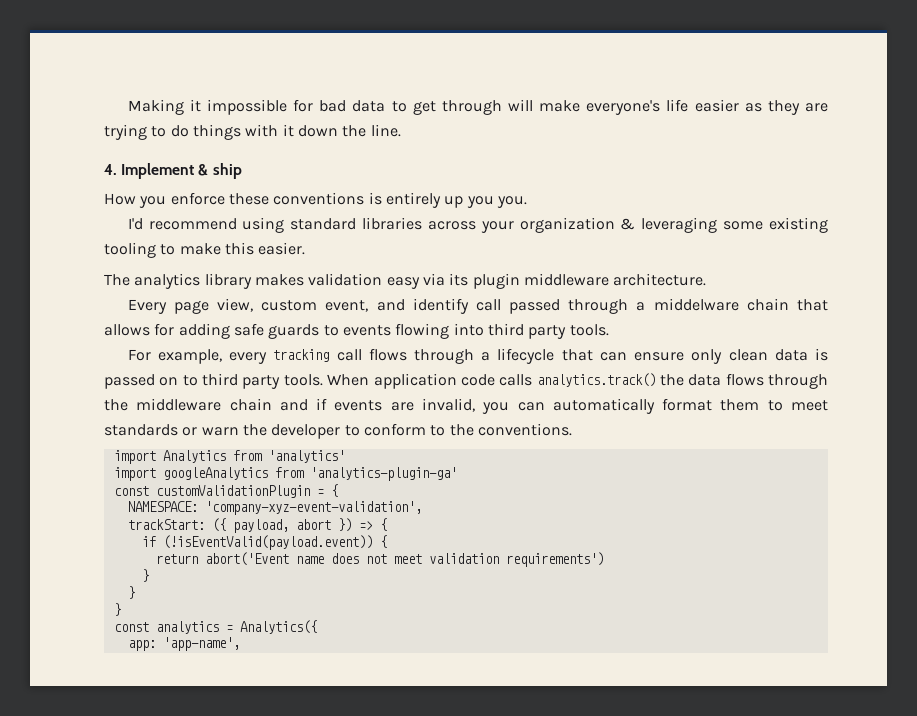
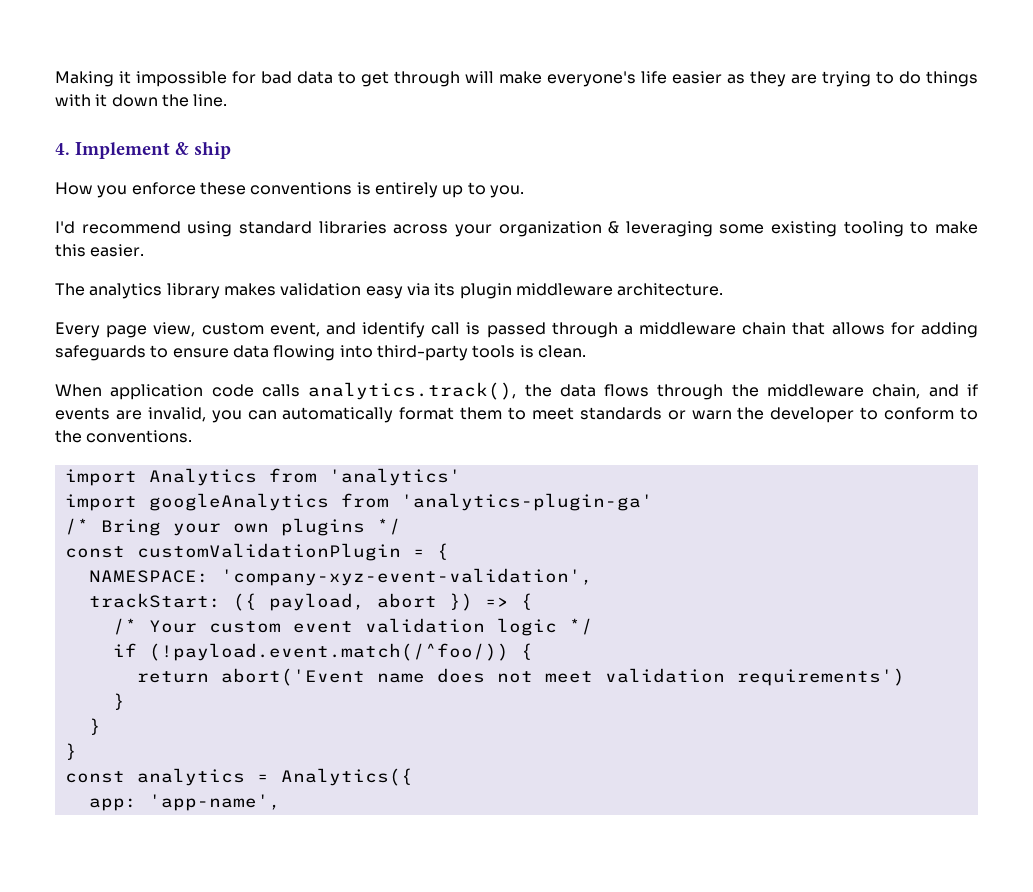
- How you enforce these conventions is entirely up you you.
+ How you enforce these conventions is entirely up to you.
- Every page view, custom event, and identify call passed through a middelware chain that allows for adding safe guards to events flowing into third party tools.
- For example, every tracking call flows through a lifecycle that can ensure only clean data is passed on to third party tools. When application code calls analytics.track() the data flows through the middleware chain and if events are invalid, you can automatically format them to meet standards or warn the developer to conform to the conventions.
+ Every page view, custom event, and identify call is passed through a middleware chain that allows for adding safeguards to ensure data flowing into third-party tools is clean.
+ When application code calls analytics.track(), the data flows through the middleware chain, and if events are invalid, you can automatically format them to meet standards or warn the developer to conform to the conventions.
+ /* Bring your own plugins */
- if (!isEventValid(payload.event)) {
+ /* Your custom event validation logic */
+ if (!payload.event.match(/^foo/)) {

